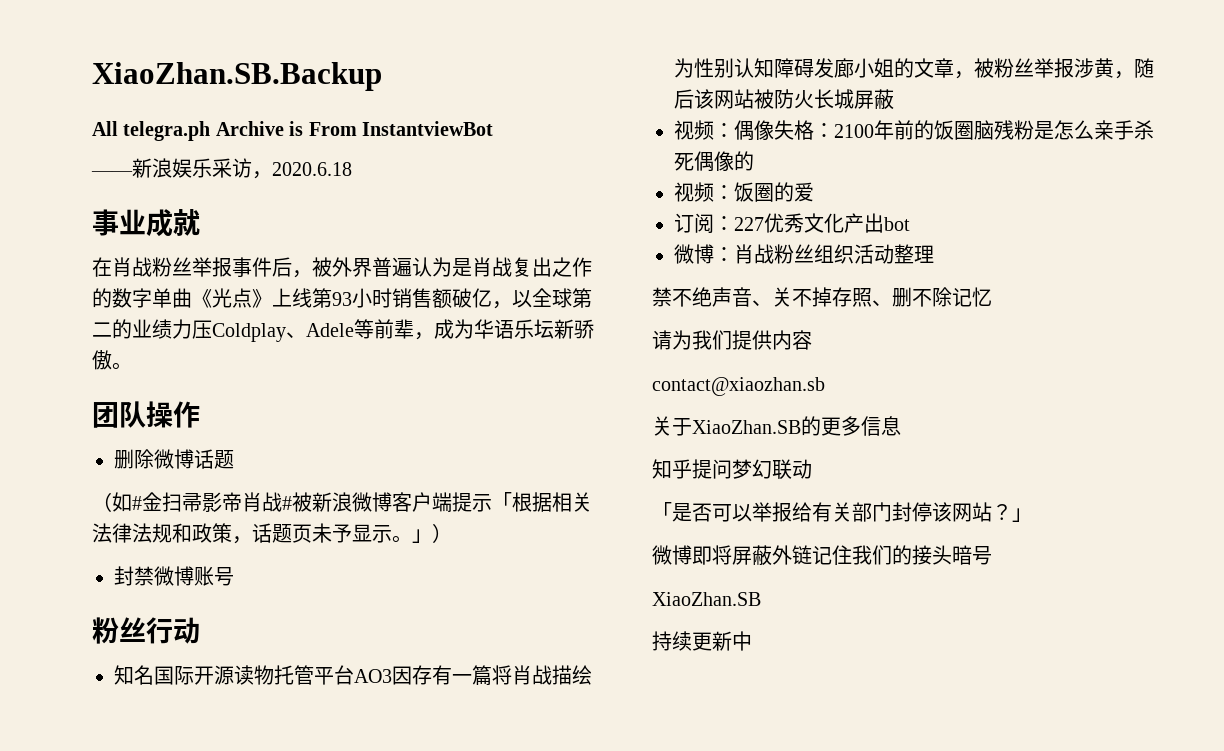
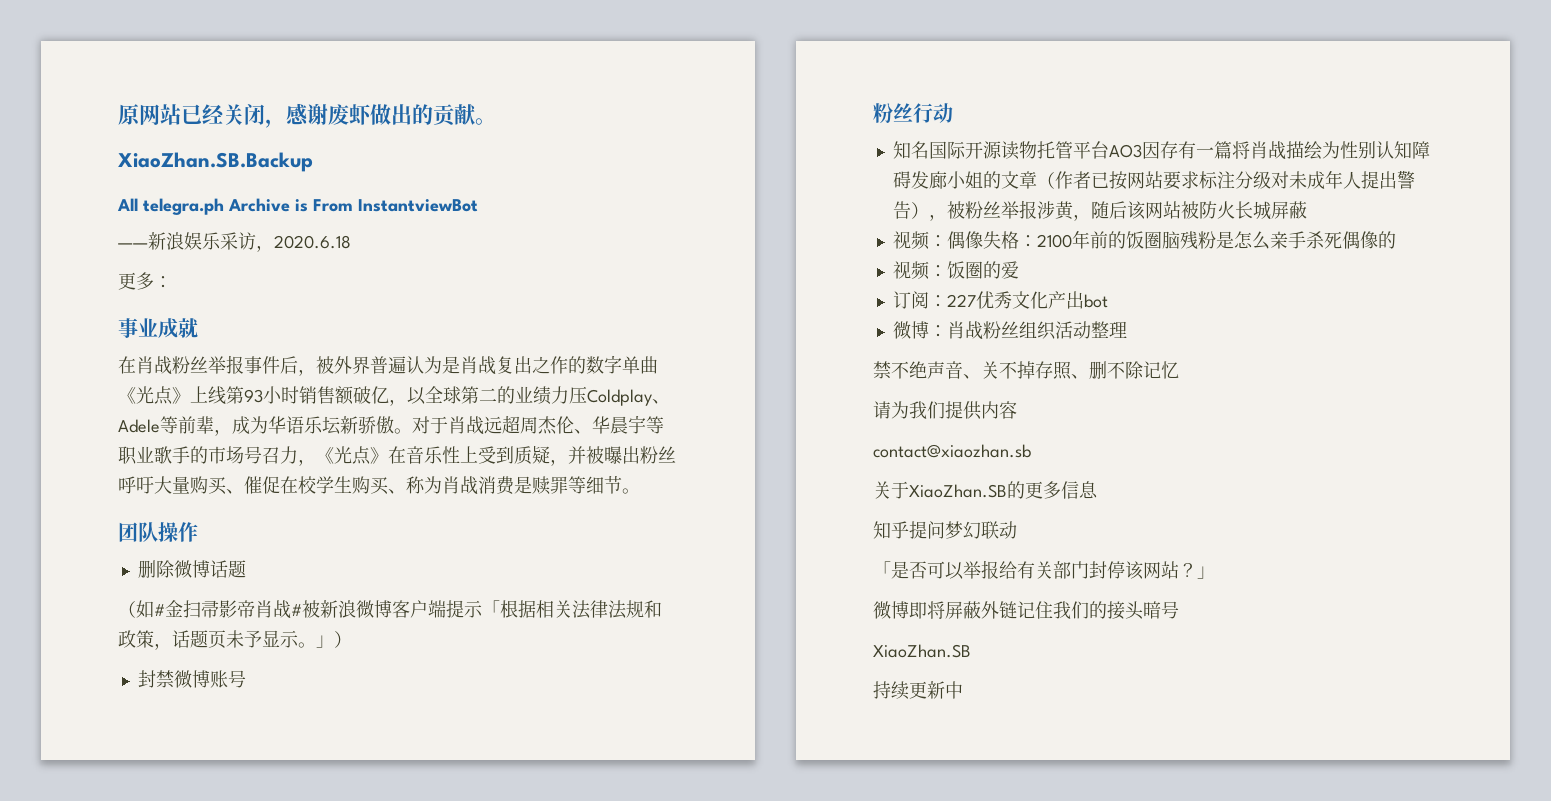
+ 原网站已经关闭，感谢废虾做出的贡献。
+ 更多：
+ 对于肖战远超周杰伦、华晨宇等职业歌手的市场号召力，《光点》在音乐性上受到质疑，并被曝出粉丝呼吁大量购买、催促在校学生购买、称为肖战消费是赎罪等细节。
- 知名国际开源读物托管平台AO3因存有一篇将肖战描绘为性别认知障碍发廊小姐的文章，被粉丝举报涉黄，随后该网站被防火长城屏蔽
+ 知名国际开源读物托管平台AO3因存有一篇将肖战描绘为性别认知障碍发廊小姐的文章（作者已按网站要求标注分级对未成年人提出警告），被粉丝举报涉黄，随后该网站被防火长城屏蔽

